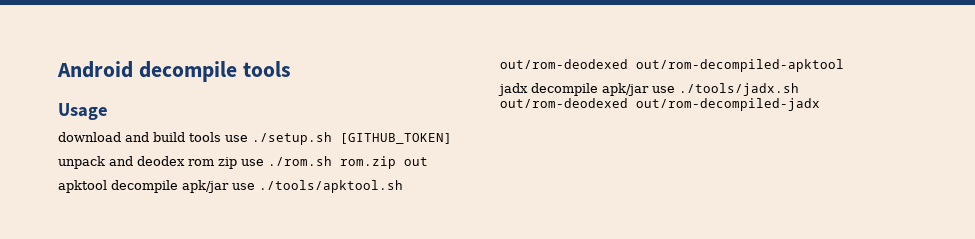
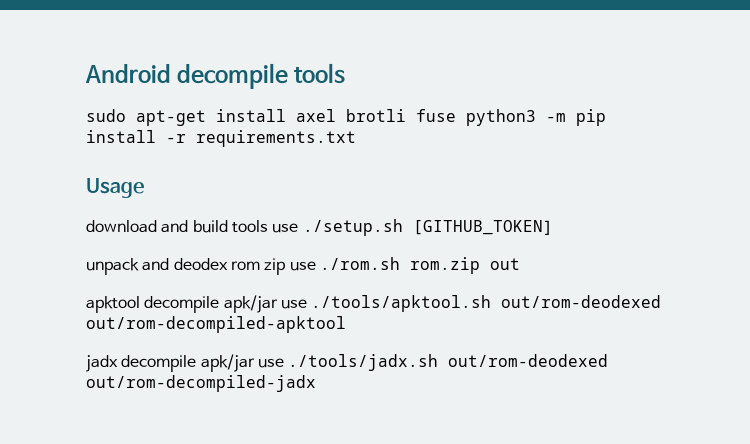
+ sudo apt-get install axel brotli fuse python3 -m pip install -r requirements.txt

